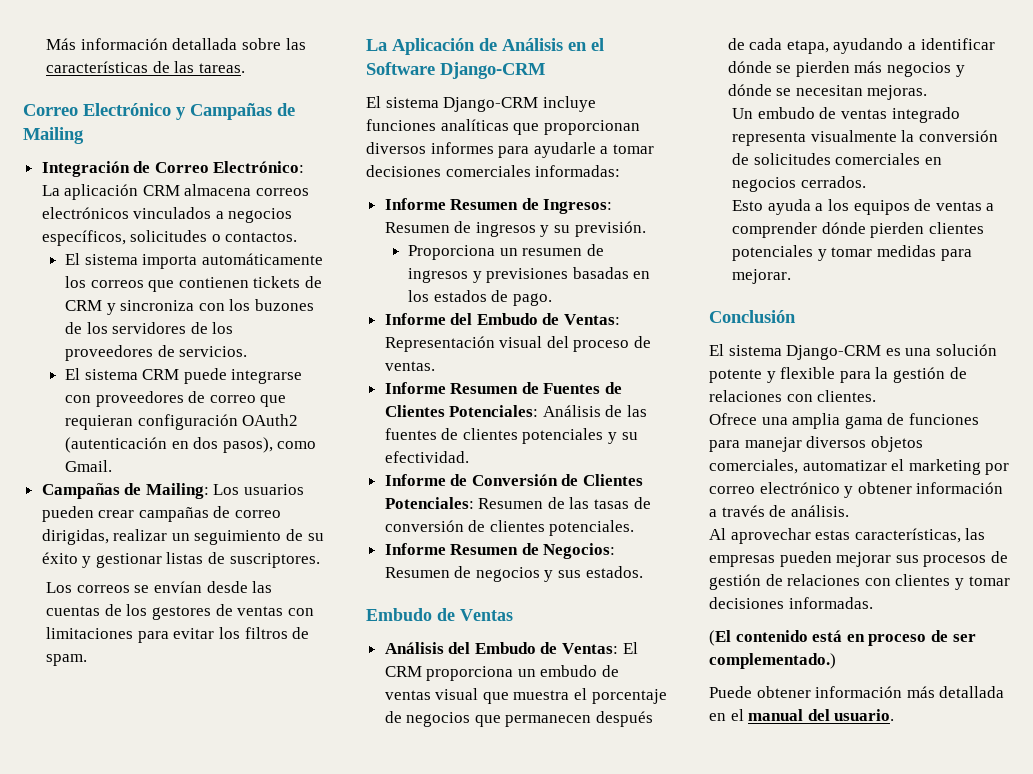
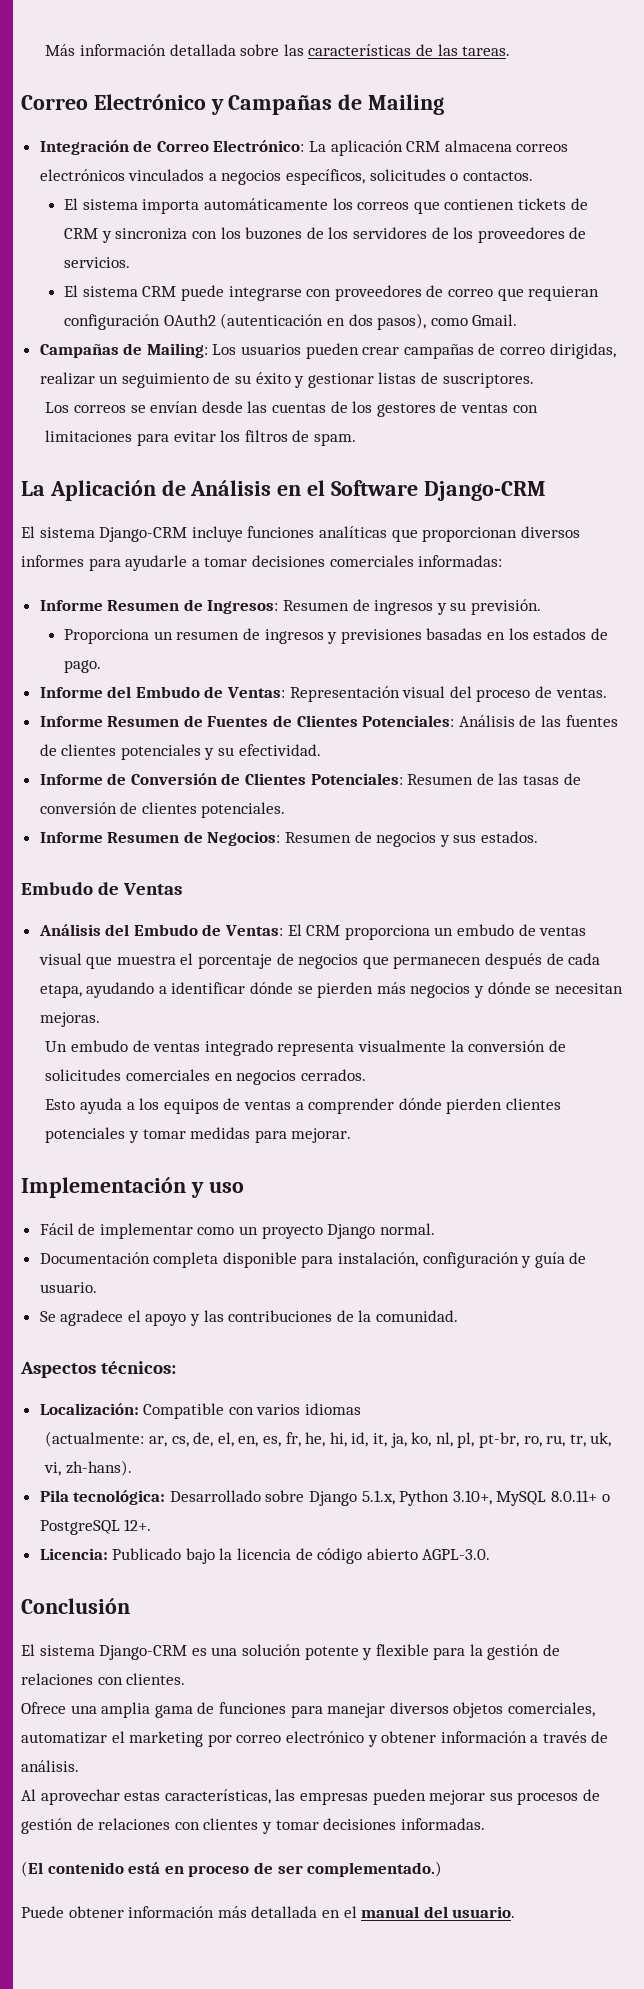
+ Implementación y uso
+ Fácil de implementar como un proyecto Django normal.
+ Documentación completa disponible para instalación, configuración y guía de usuario.
+ Se agradece el apoyo y las contribuciones de la comunidad.
+ Aspectos técnicos:
+ Localización: Compatible con varios idiomas
+ (actualmente: ar, cs, de, el, en, es, fr, he, hi, id, it, ja, ko, nl, pl, pt-br, ro, ru, tr, uk, vi, zh-hans).
+ Pila tecnológica: Desarrollado sobre Django 5.1.x, Python 3.10+, MySQL 8.0.11+ o PostgreSQL 12+.
+ Licencia: Publicado bajo la licencia de código abierto AGPL-3.0.

